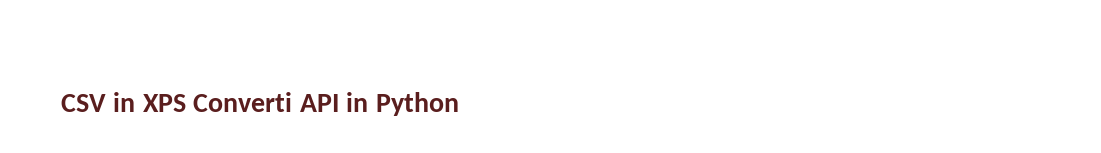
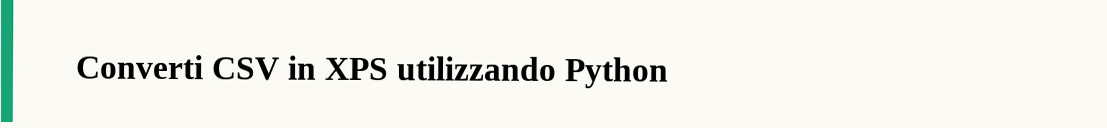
- CSV in XPS Converti API in Python
+ Converti CSV in XPS utilizzando Python

